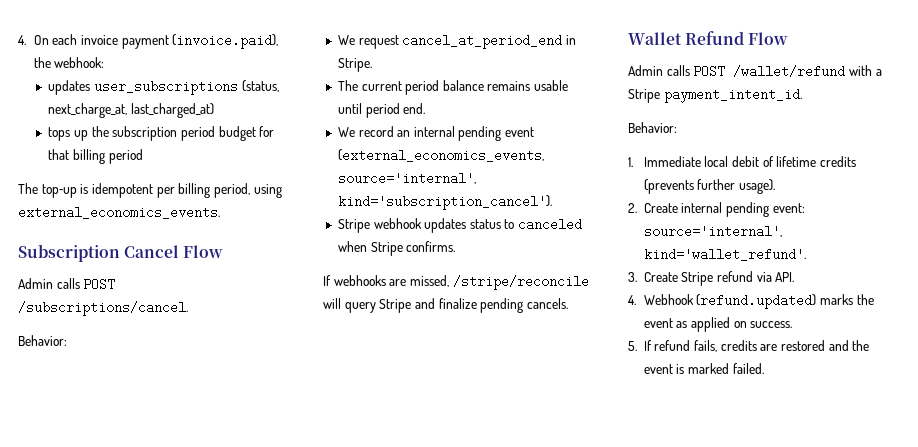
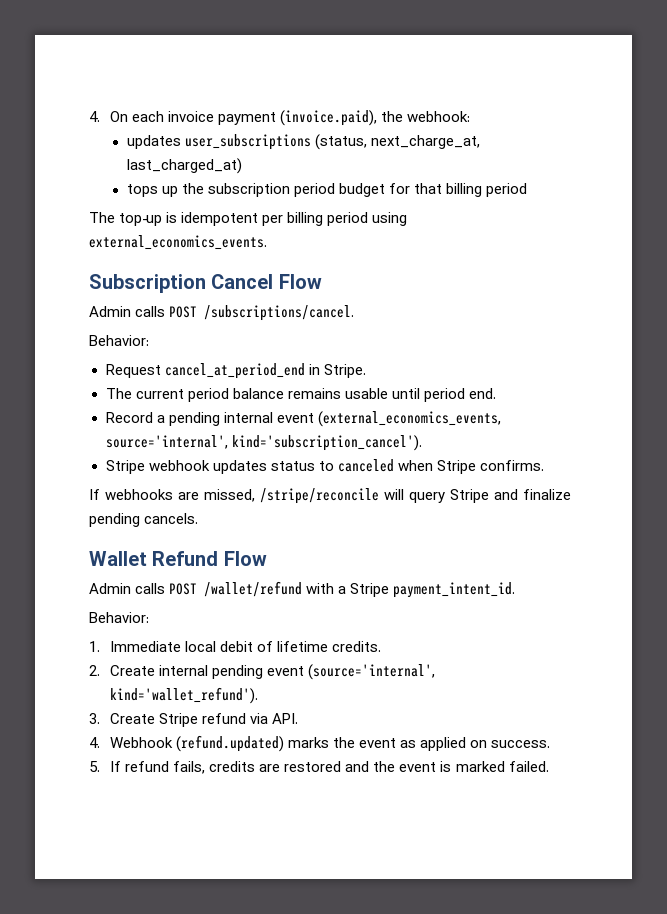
- The top‑up is idempotent per billing period, using external_economics_events.
+ The top‑up is idempotent per billing period using external_economics_events.
- We request cancel_at_period_end in Stripe.
+ Request cancel_at_period_end in Stripe.
- We record an internal pending event (external_economics_events, source='internal', kind='subscription_cancel').
+ Record a pending internal event (external_economics_events, source='internal', kind='subscription_cancel').
- 1. Immediate local debit of lifetime credits (prevents further usage).
+ 1. Immediate local debit of lifetime credits.
- 2. Create internal pending event: source='internal', kind='wallet_refund'.
+ 2. Create internal pending event (source='internal', kind='wallet_refund').

